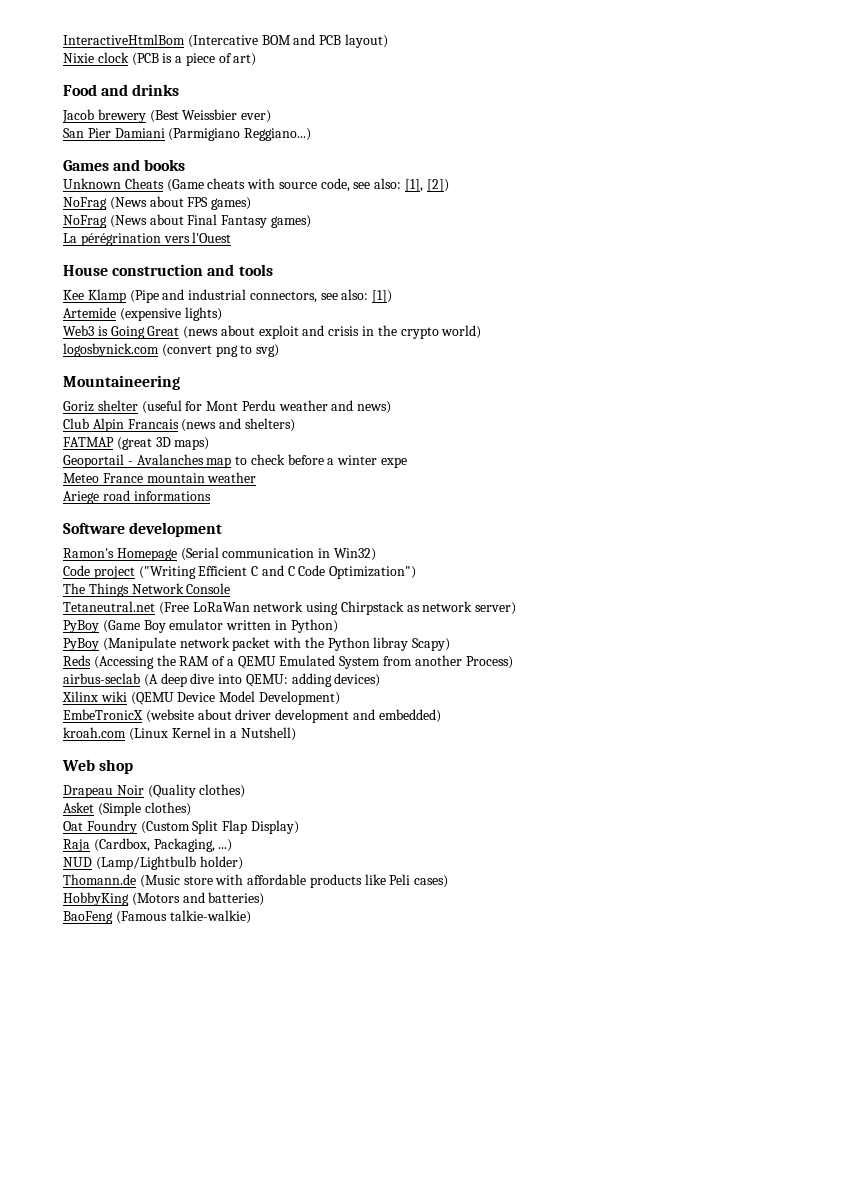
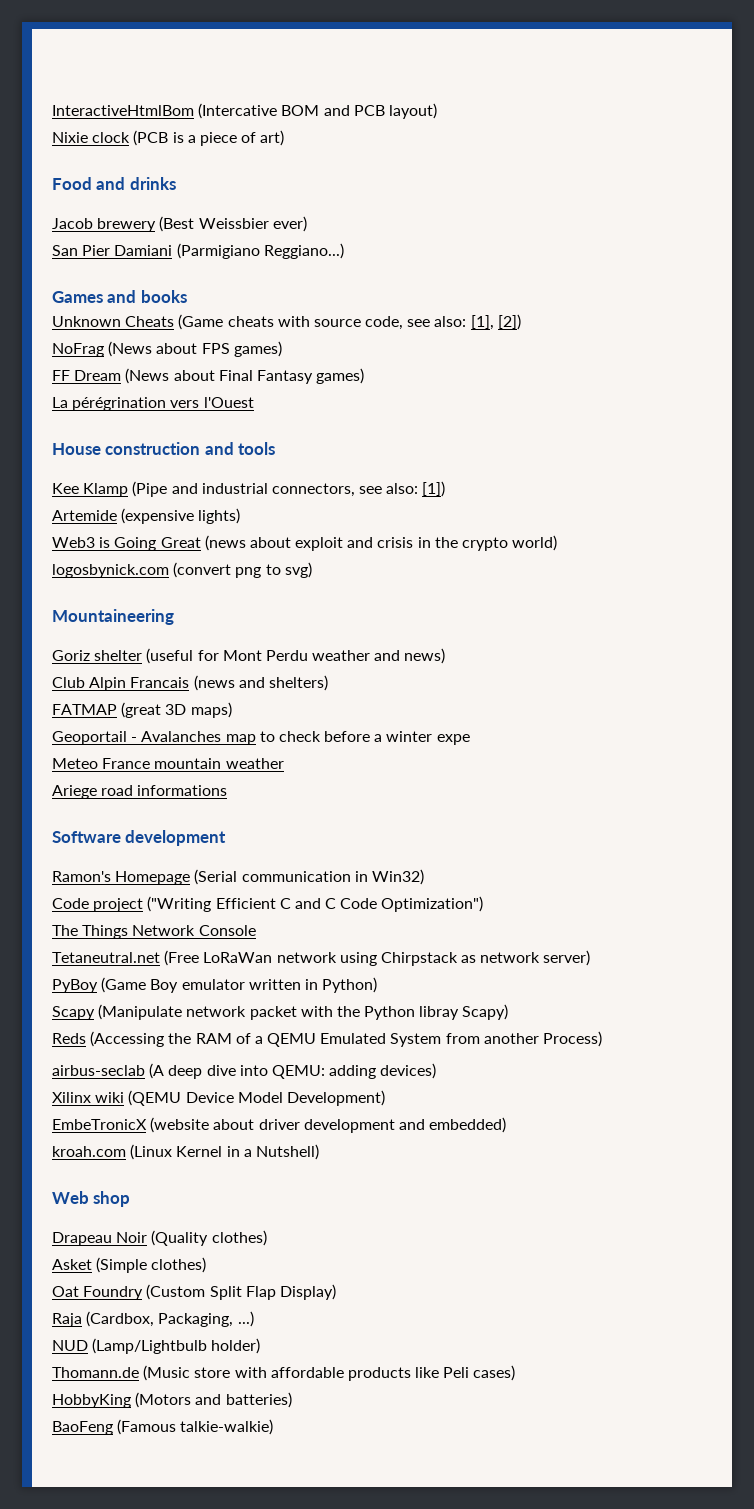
- NoFrag (News about Final Fantasy games)
+ FF Dream (News about Final Fantasy games)
- PyBoy (Manipulate network packet with the Python libray Scapy)
+ Scapy (Manipulate network packet with the Python libray Scapy)

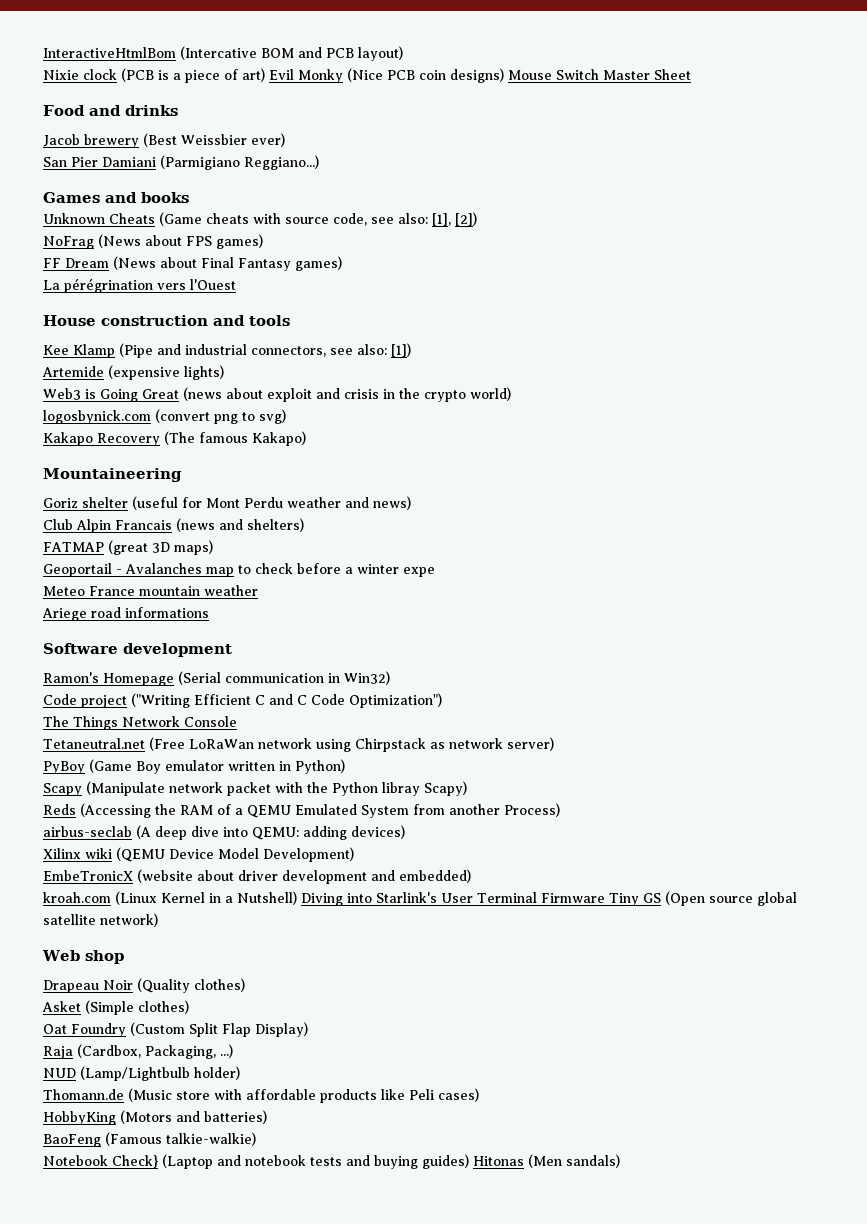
- Nixie clock (PCB is a piece of art)
+ Nixie clock (PCB is a piece of art) Evil Monky (Nice PCB coin designs) Mouse Switch Master Sheet
+ Kakapo Recovery (The famous Kakapo)
- kroah.com (Linux Kernel in a Nutshell)
+ kroah.com (Linux Kernel in a Nutshell) Diving into Starlink's User Terminal Firmware Tiny GS (Open source global satellite network)
+ Notebook Check} (Laptop and notebook tests and buying guides) Hitonas (Men sandals)

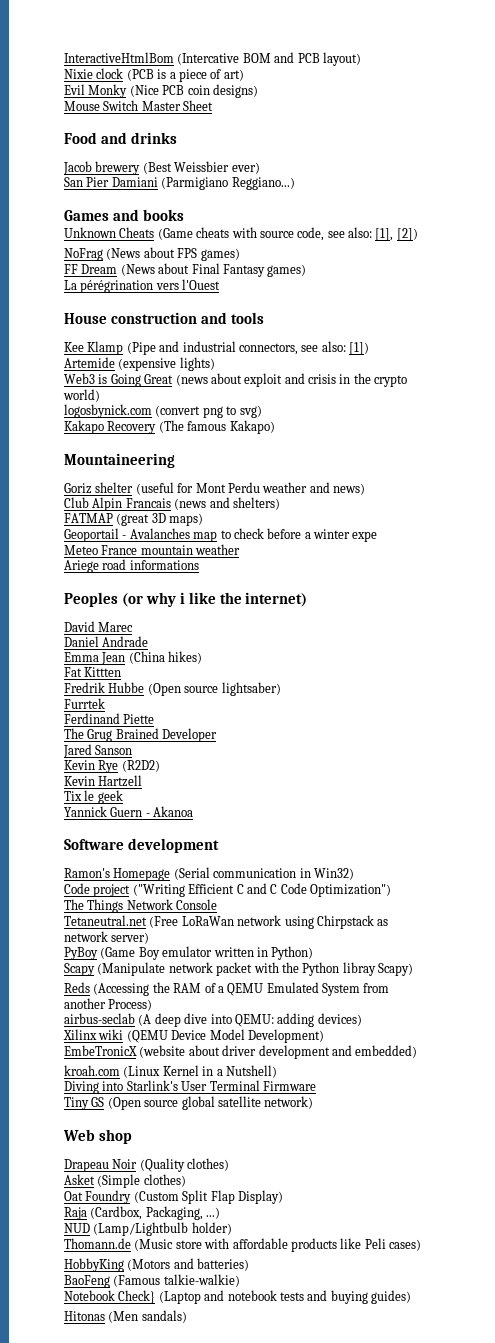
- Nixie clock (PCB is a piece of art) Evil Monky (Nice PCB coin designs) Mouse Switch Master Sheet
+ Nixie clock (PCB is a piece of art)
+ Evil Monky (Nice PCB coin designs)
+ Mouse Switch Master Sheet
+ Peoples (or why i like the internet)
+ David Marec
+ Daniel Andrade
+ Emma Jean (China hikes)
+ Fat Kittten
+ Fredrik Hubbe (Open source lightsaber)
+ Furrtek
+ Ferdinand Piette
+ The Grug Brained Developer
+ Jared Sanson
+ Kevin Rye (R2D2)
+ Kevin Hartzell
+ Tix le geek
+ Yannick Guern - Akanoa
- kroah.com (Linux Kernel in a Nutshell) Diving into Starlink's User Terminal Firmware Tiny GS (Open source global satellite network)
+ kroah.com (Linux Kernel in a Nutshell)
+ Diving into Starlink's User Terminal Firmware
+ Tiny GS (Open source global satellite network)
- Notebook Check} (Laptop and notebook tests and buying guides) Hitonas (Men sandals)
+ Notebook Check} (Laptop and notebook tests and buying guides)
+ Hitonas (Men sandals)

